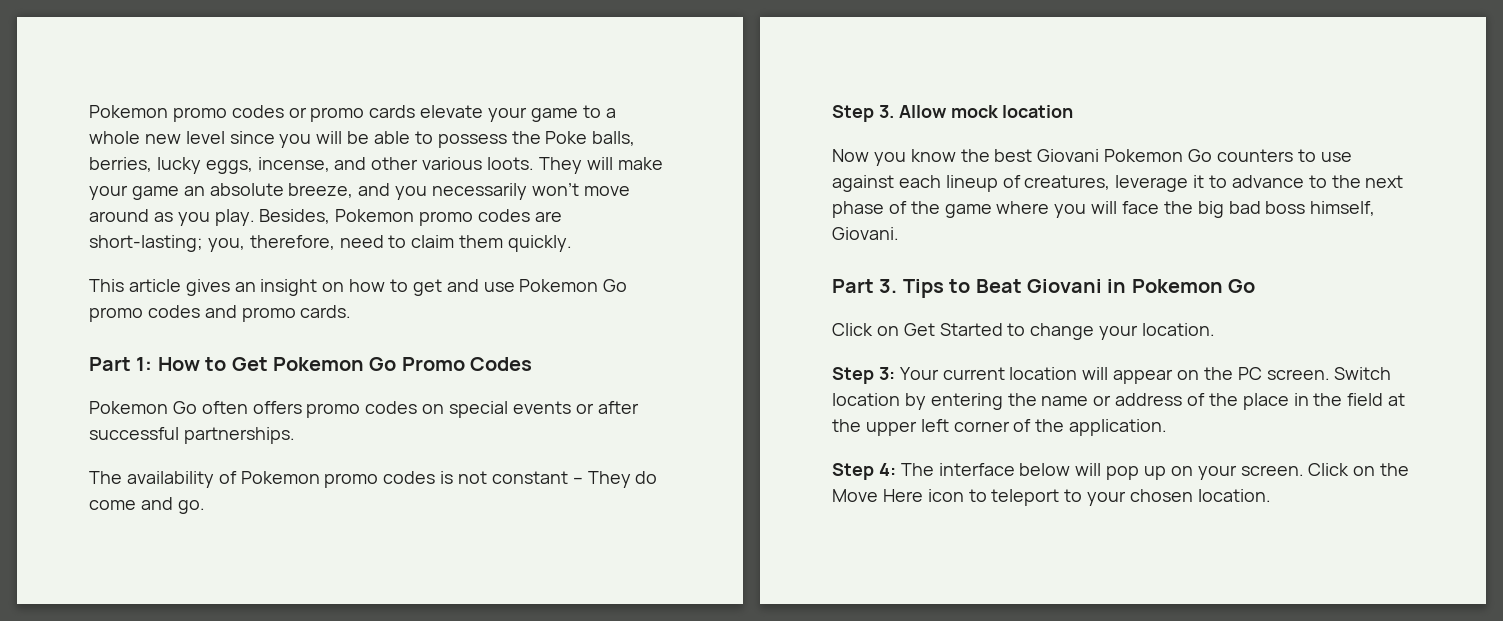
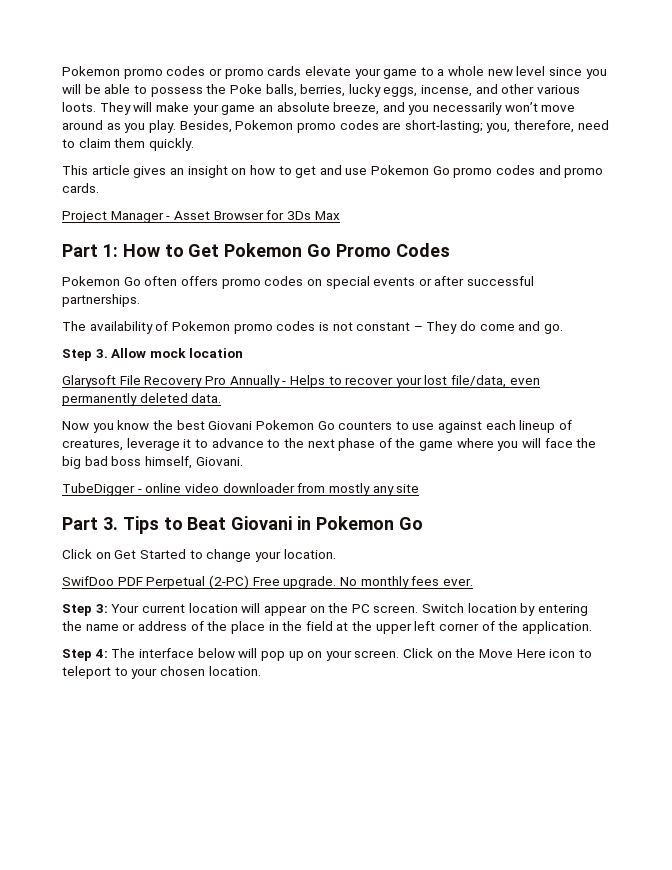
+ Project Manager - Asset Browser for 3Ds Max
+ Glarysoft File Recovery Pro Annually - Helps to recover your lost file/data, even permanently deleted data.
+ TubeDigger - online video downloader from mostly any site
+ SwifDoo PDF Perpetual (2-PC) Free upgrade. No monthly fees ever.

